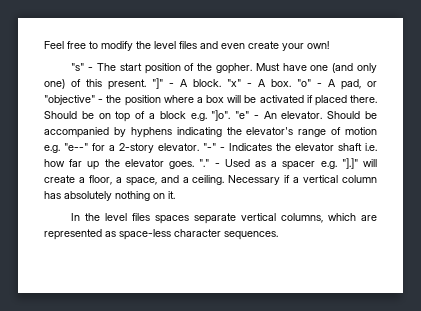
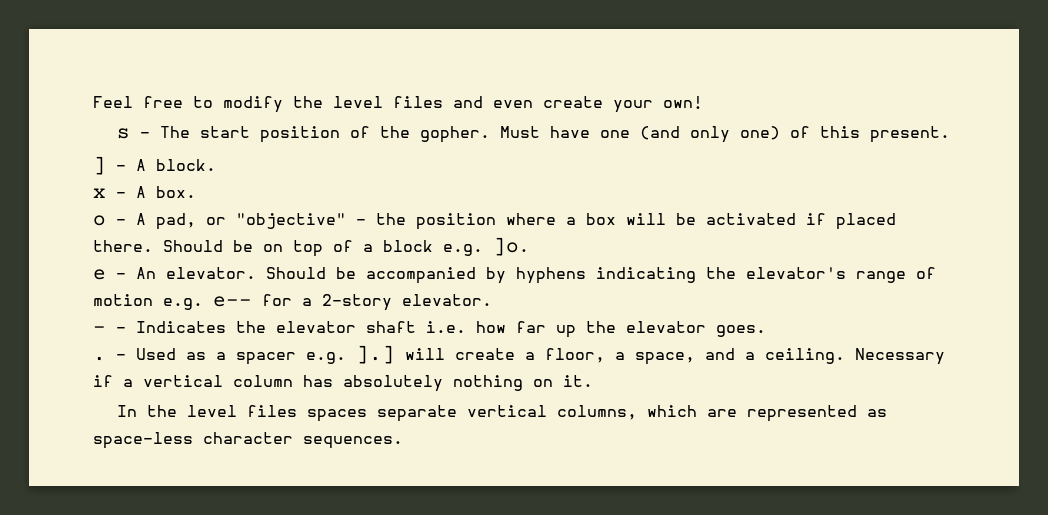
- "s" - The start position of the gopher.
+ s - The start position of the gopher.
- Must have one (and only one) of this present. "]" - A block. "x" - A box. "o" - A pad, or "objective" - the position where a box will be activated if placed there.
+ Must have one (and only one) of this present.
+ ] - A block.
+ x - A box.
+ o - A pad, or "objective" - the position where a box will be activated if placed there.
- Should be on top of a block e.g. "]o". "e" - An elevator.
+ Should be on top of a block e.g. ]o.
+ e - An elevator.
- Should be accompanied by hyphens indicating the elevator's range of motion e.g. "e--" for a 2-story elevator. "-" - Indicates the elevator shaft i.e. how far up the elevator goes. "."
+ Should be accompanied by hyphens indicating the elevator's range of motion e.g. e-- for a 2-story elevator.
+ - - Indicates the elevator shaft i.e. how far up the elevator goes.
+ .
- - Used as a spacer e.g. "].]" will create a floor, a space, and a ceiling.
+ - Used as a spacer e.g. ].] will create a floor, a space, and a ceiling.

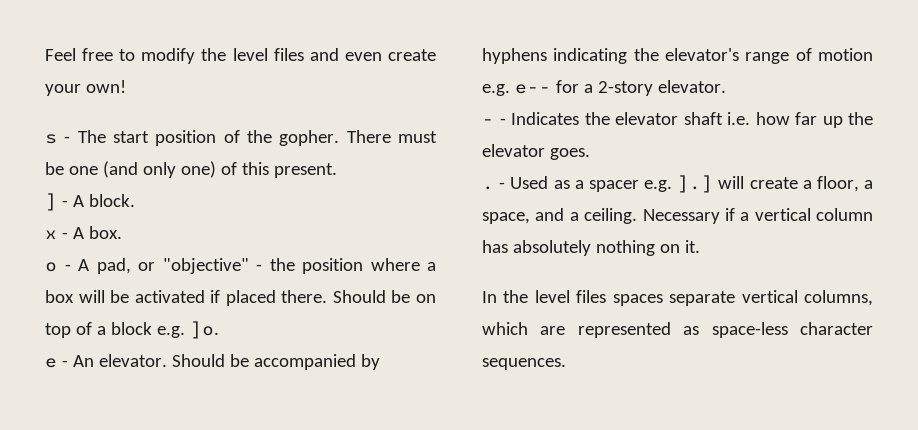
- Must have one (and only one) of this present.
+ There must be one (and only one) of this present.

